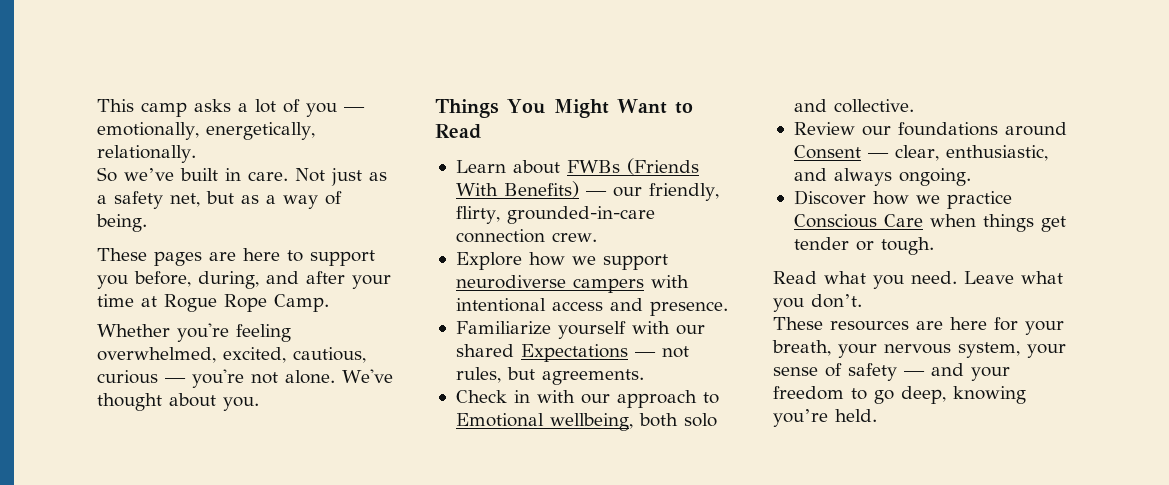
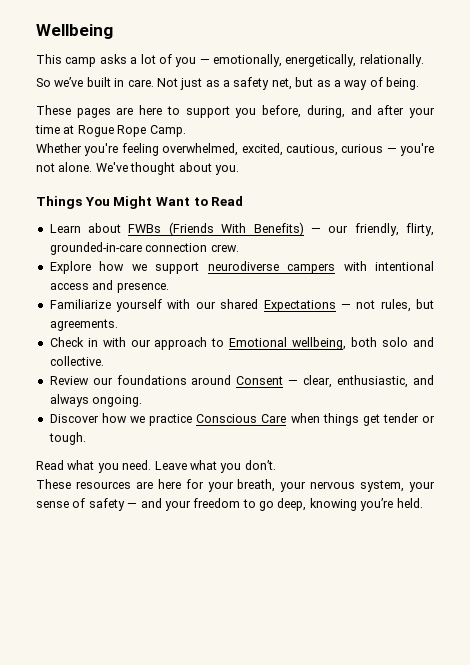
+ Wellbeing

